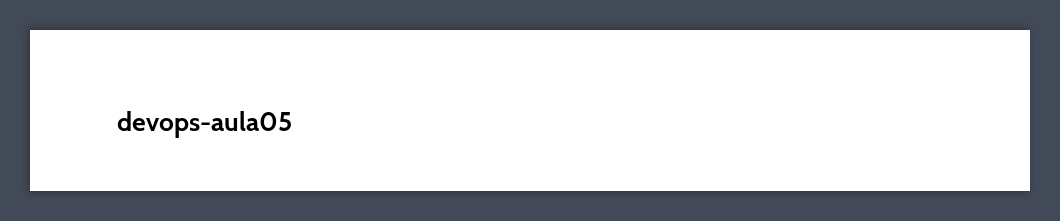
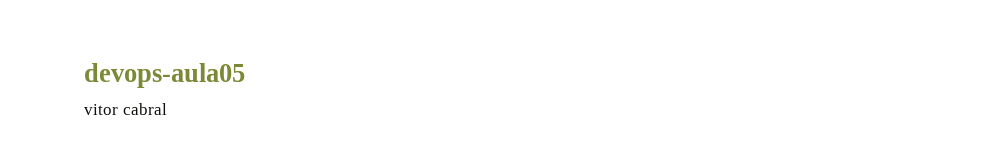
+ vitor cabral

